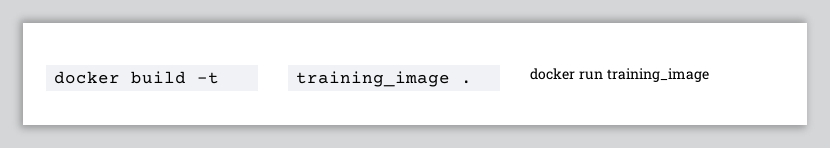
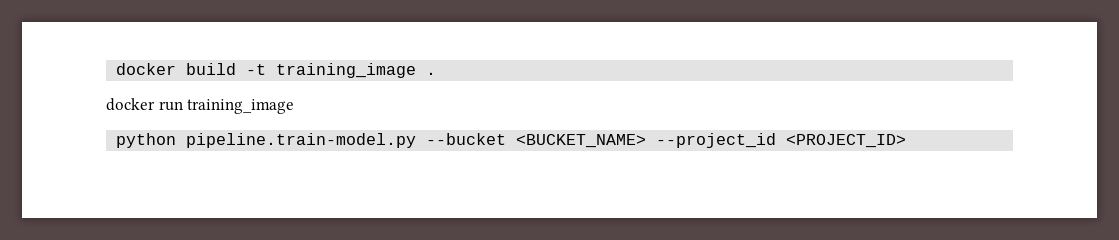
+ python pipeline.train-model.py --bucket <BUCKET_NAME> --project_id <PROJECT_ID>

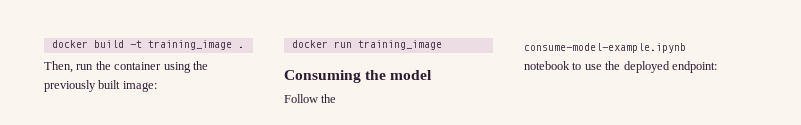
+ Then, run the container using the previously built image:
  docker run training_image
- python pipeline.train-model.py --bucket <BUCKET_NAME> --project_id <PROJECT_ID>
+ Consuming the model
+ Follow the consume-model-example.ipynb notebook to use the deployed endpoint:

